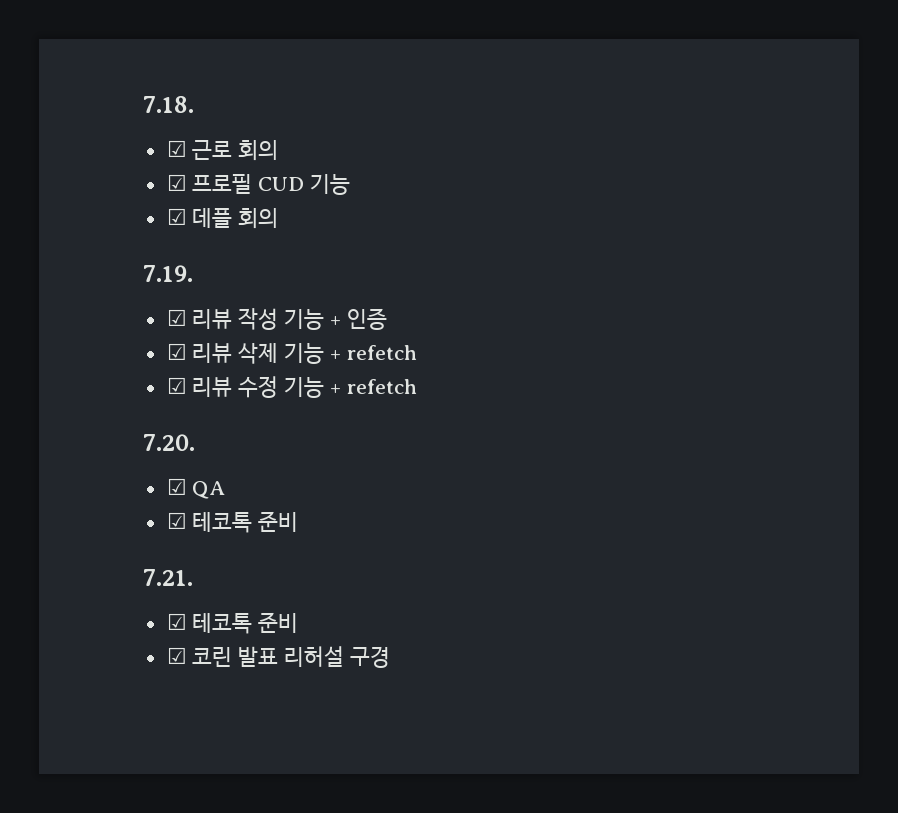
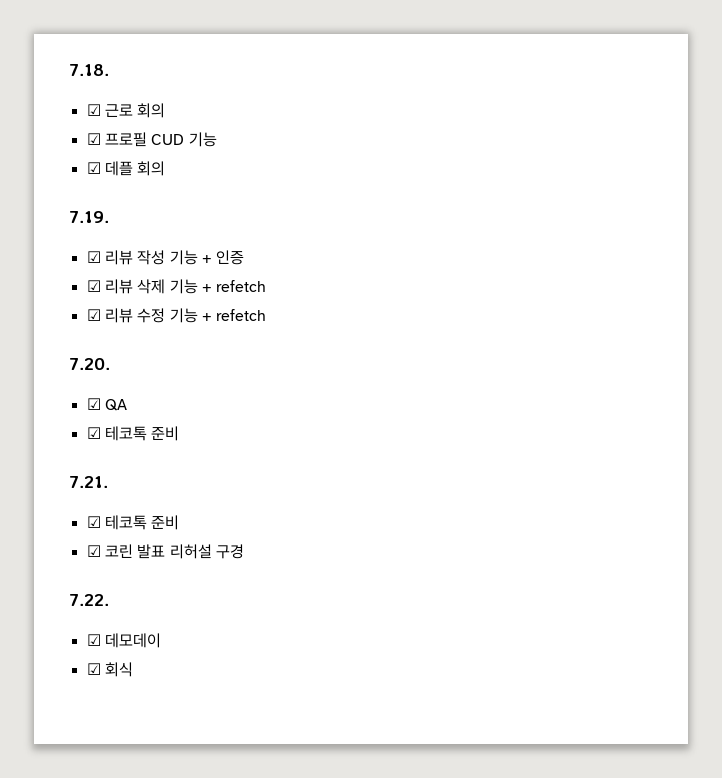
+ 7.22.
+ ☑ 데모데이
+ ☑ 회식

